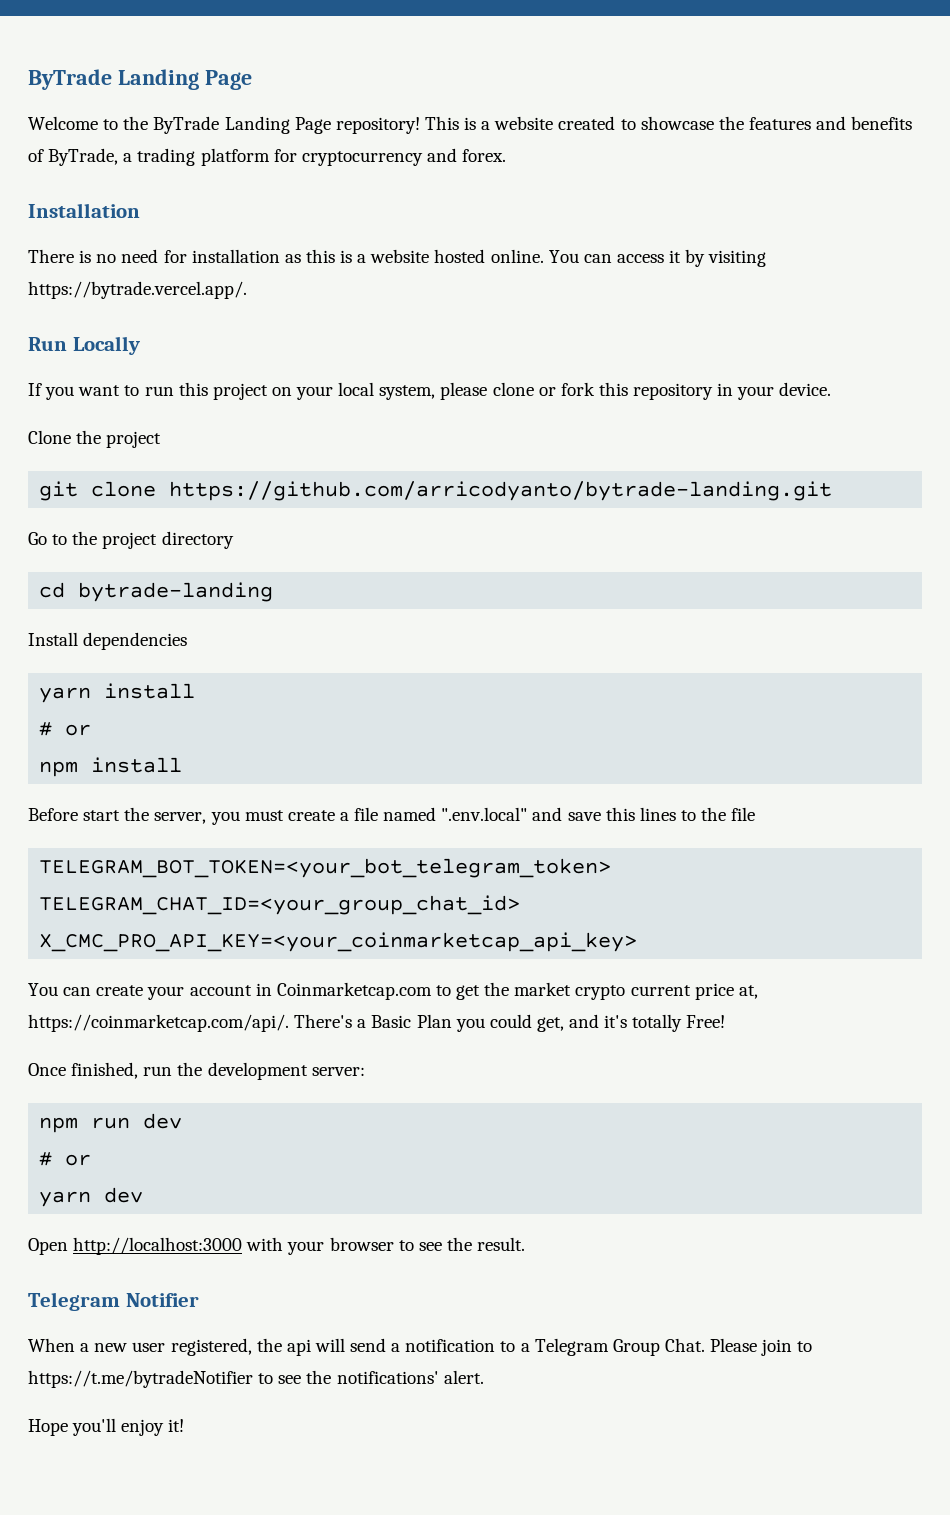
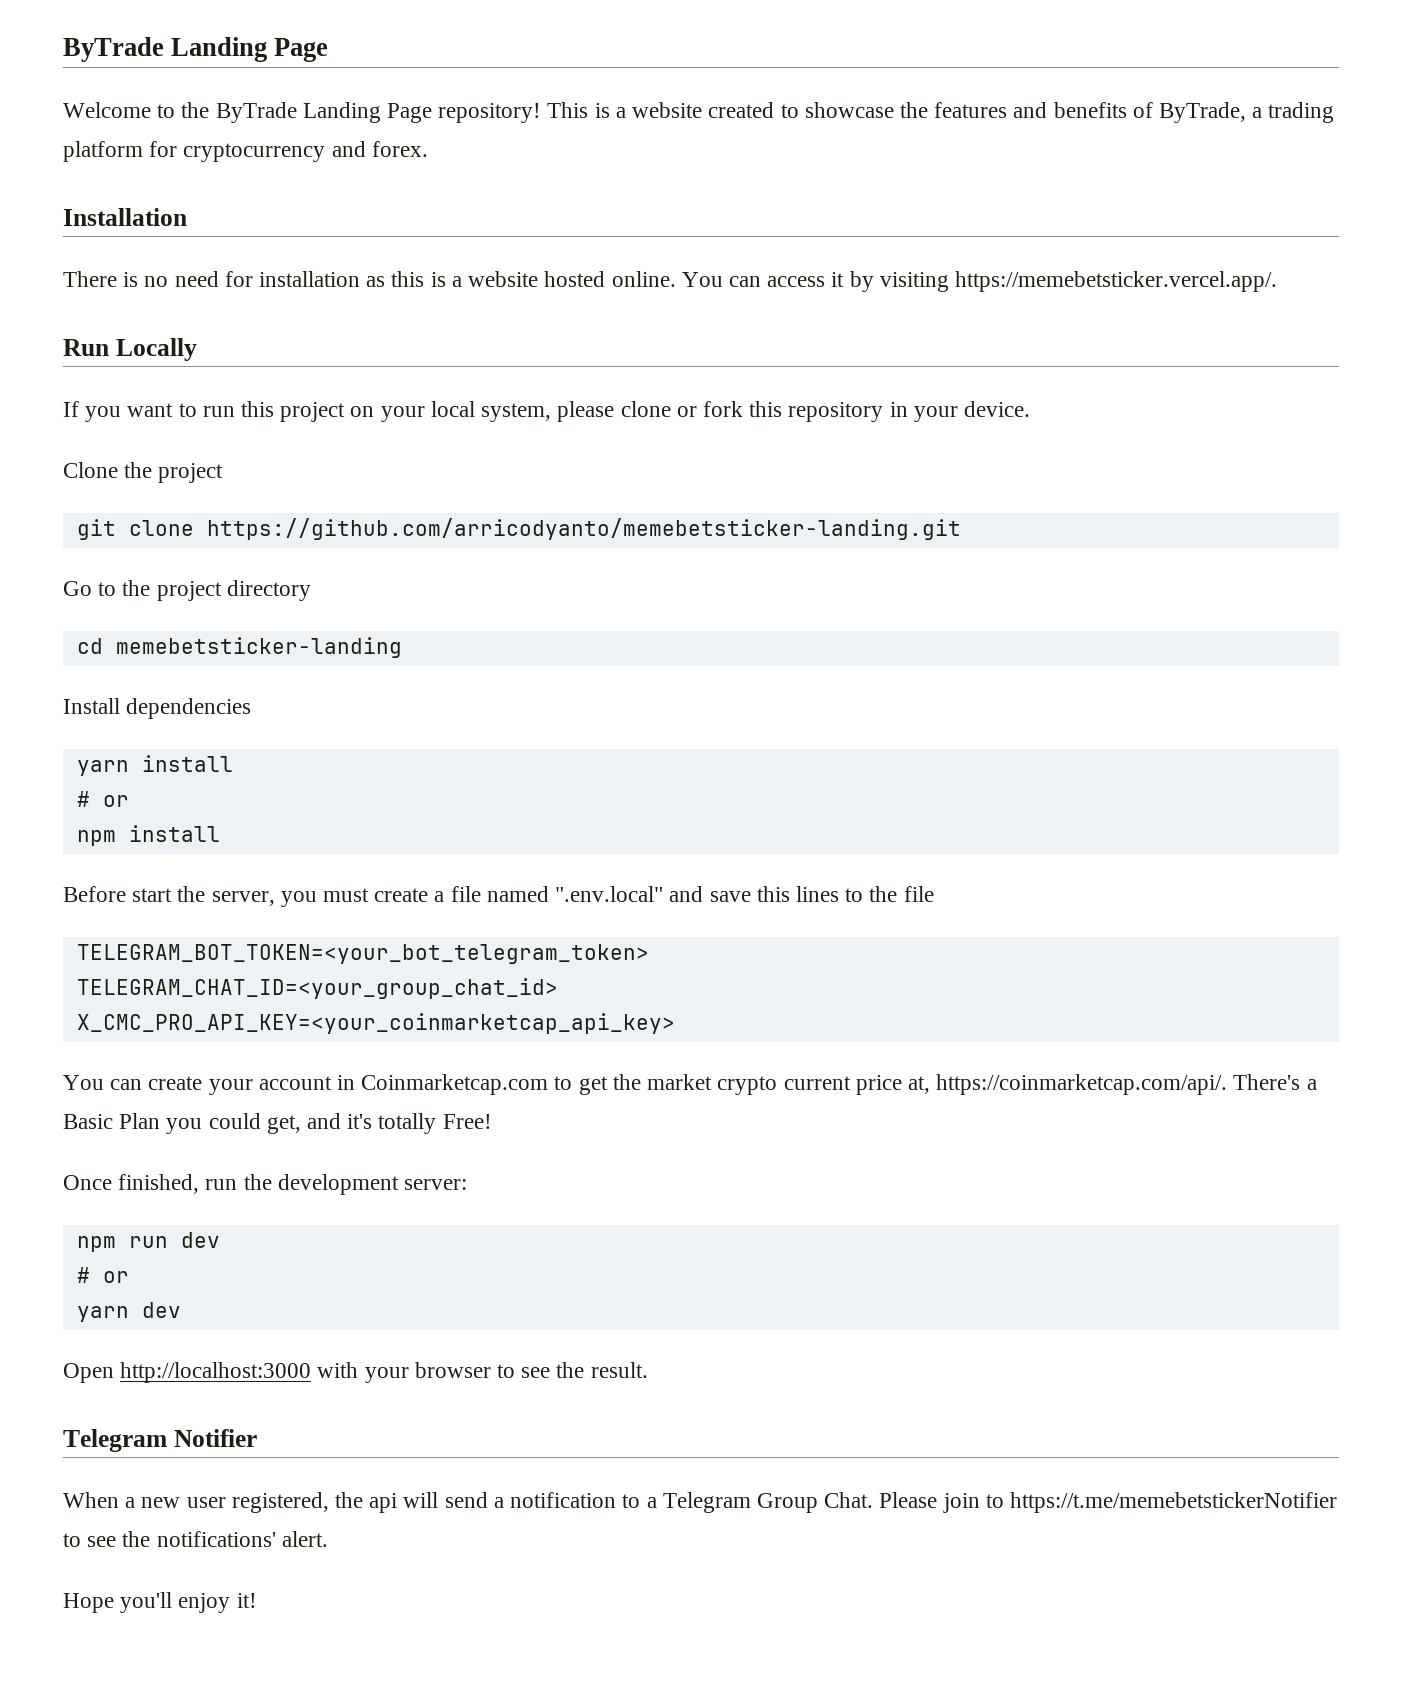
- You can access it by visiting https://bytrade.vercel.app/.
+ You can access it by visiting https://memebetsticker.vercel.app/.
- git clone https://github.com/arricodyanto/bytrade-landing.git
+ git clone https://github.com/arricodyanto/memebetsticker-landing.git
- cd bytrade-landing
+ cd memebetsticker-landing
- Please join to https://t.me/bytradeNotifier to see the notifications' alert.
+ Please join to https://t.me/memebetstickerNotifier to see the notifications' alert.

